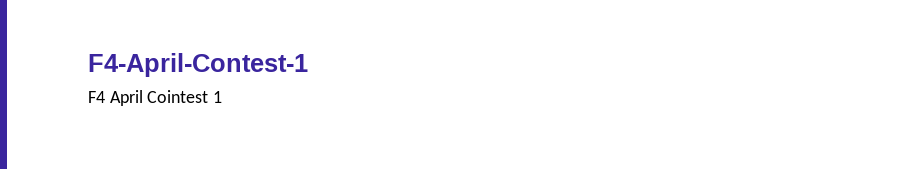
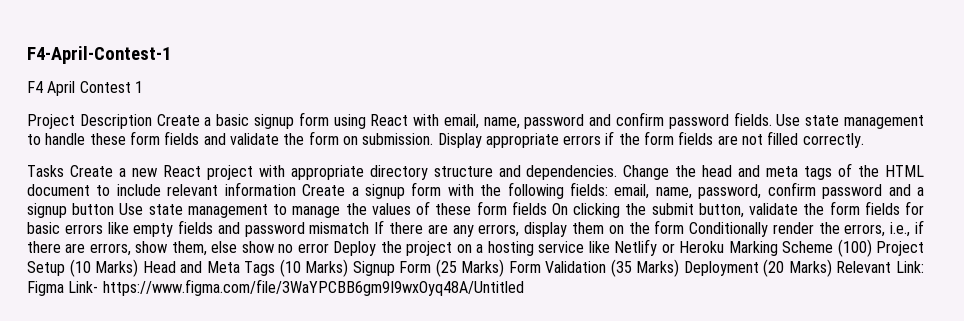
- F4 April Cointest 1
+ F4 April Contest 1
+ Project Description Create a basic signup form using React with email, name, password and confirm password fields. Use state management to handle these form fields and validate the form on submission. Display appropriate errors if the form fields are not filled correctly.
+ Tasks Create a new React project with appropriate directory structure and dependencies. Change the head and meta tags of the HTML document to include relevant information Create a signup form with the following fields: email, name, password, confirm password and a signup button Use state management to manage the values of these form fields On clicking the submit button, validate the form fields for basic errors like empty fields and password mismatch If there are any errors, display them on the form Conditionally render the errors, i.e., if there are errors, show them, else show no error Deploy the project on a hosting service like Netlify or Heroku Marking Scheme (100) Project Setup (10 Marks) Head and Meta Tags (10 Marks) Signup Form (25 Marks) Form Validation (35 Marks) Deployment (20 Marks) Relevant Link: Figma Link- https://www.figma.com/file/3WaYPCBB6gm9I9wxOyq48A/Untitled

